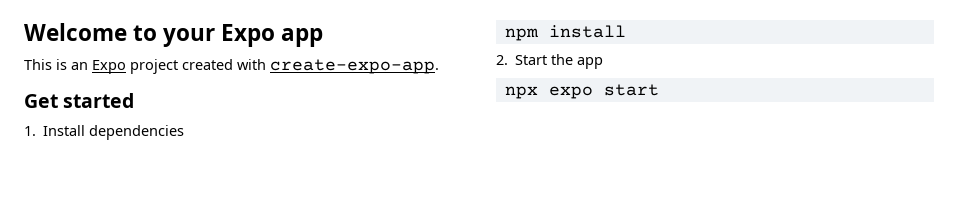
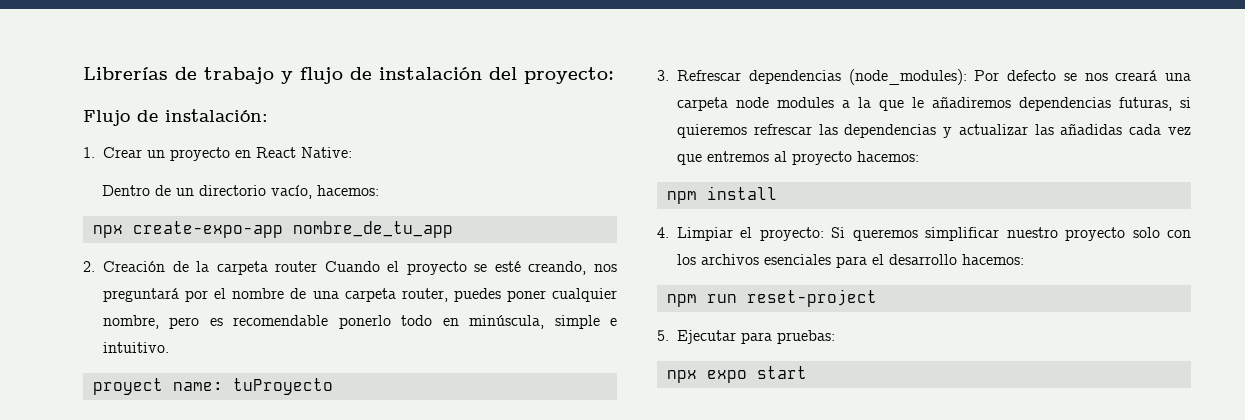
- Welcome to your Expo app
- This is an Expo project created with create-expo-app.
- Get started
- 1. Install dependencies
+ Librerías de trabajo y flujo de instalación del proyecto:
+ Flujo de instalación:
+ 1. Crear un proyecto en React Native:
+ Dentro de un directorio vacío, hacemos:
+ npx create-expo-app nombre_de_tu_app
+ 2. Creación de la carpeta router Cuando el proyecto se esté creando, nos preguntará por el nombre de una carpeta router, puedes poner cualquier nombre, pero es recomendable ponerlo todo en minúscula, simple e intuitivo.
+ proyect name: tuProyecto
+ 3. Refrescar dependencias (node_modules): Por defecto se nos creará una carpeta node modules a la que le añadiremos dependencias futuras, si quieremos refrescar las dependencias y actualizar las añadidas cada vez que entremos al proyecto hacemos:
  npm install
- 2. Start the app
+ 4. Limpiar el proyecto: Si queremos simplificar nuestro proyecto solo con los archivos esenciales para el desarrollo hacemos:
+ npm run reset-project
+ 5. Ejecutar para pruebas:

